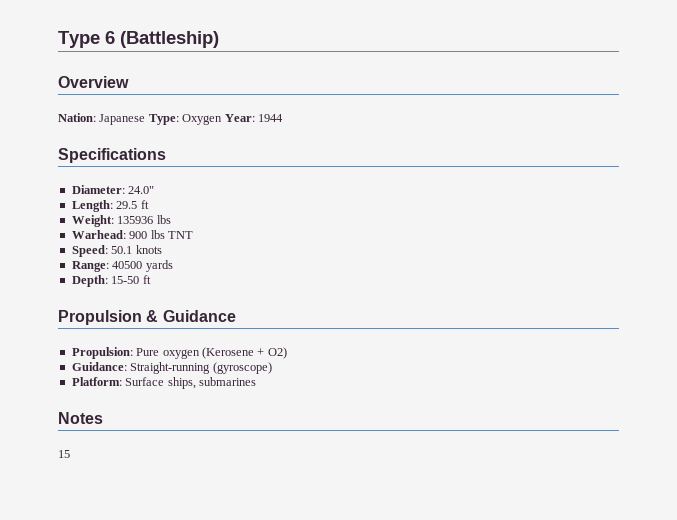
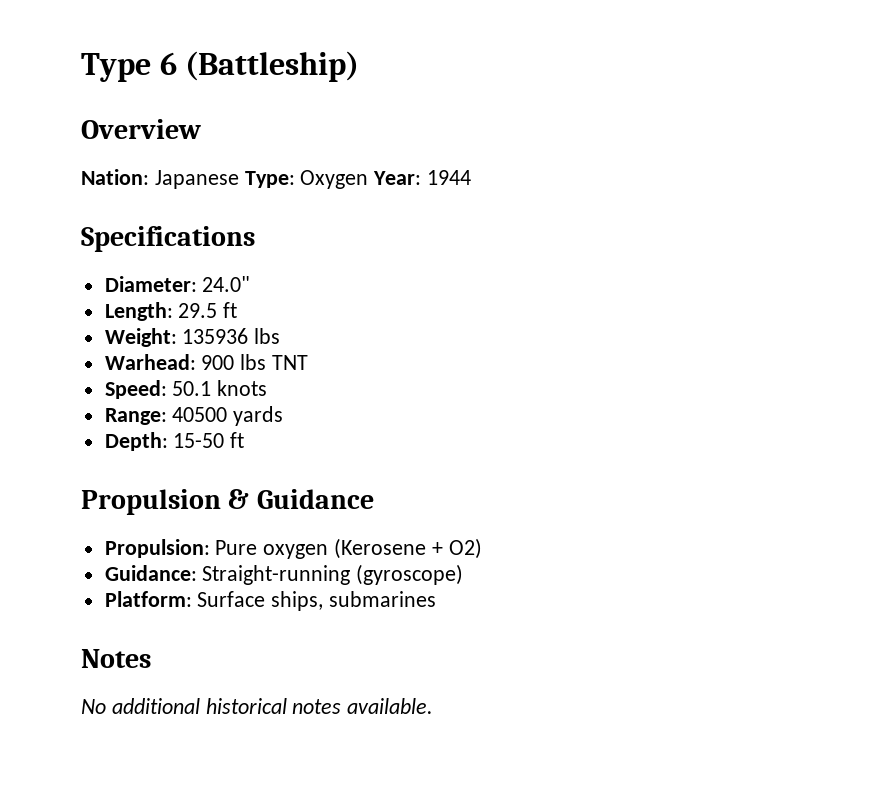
- 15
+ No additional historical notes available.

